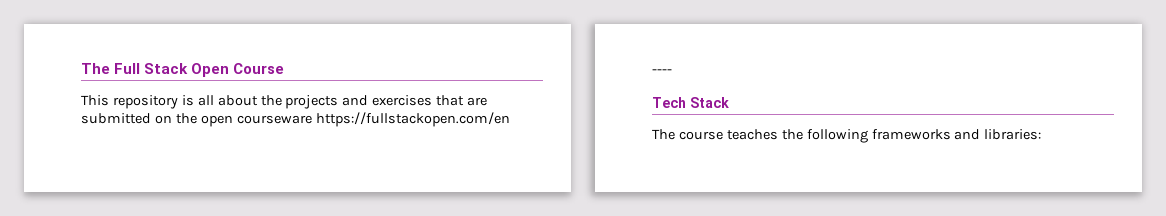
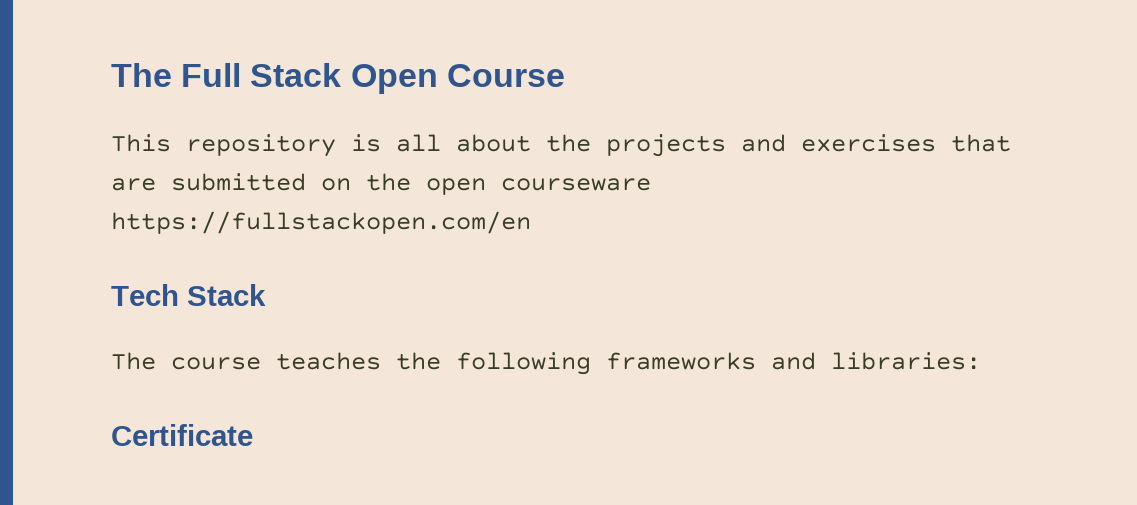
- ----
+ Certificate

